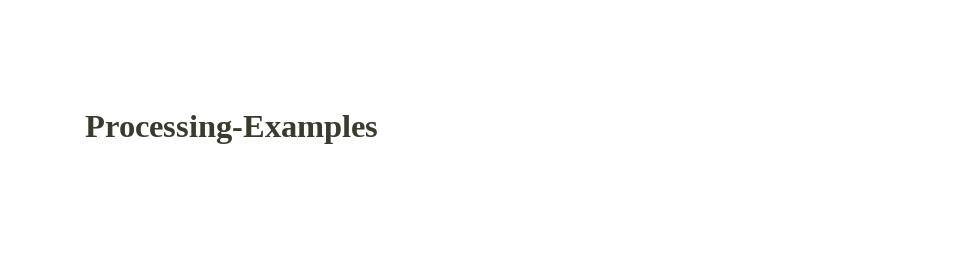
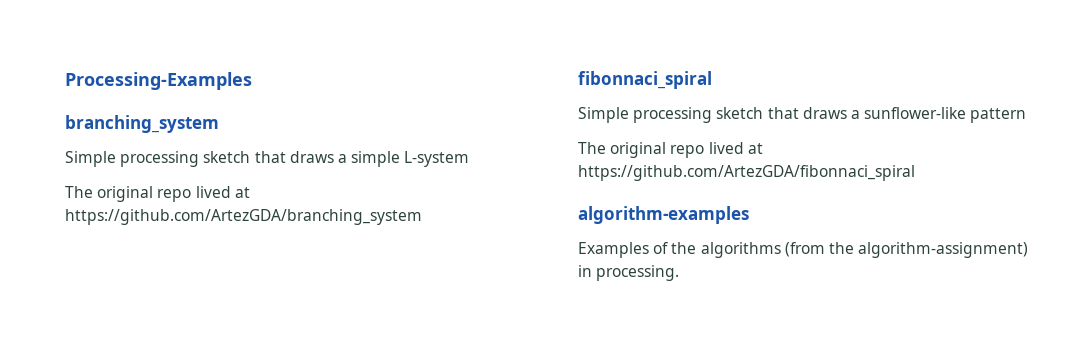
+ branching_system
+ Simple processing sketch that draws a simple L-system
+ The original repo lived at https://github.com/ArtezGDA/branching_system
+ fibonnaci_spiral
+ Simple processing sketch that draws a sunflower-like pattern
+ The original repo lived at https://github.com/ArtezGDA/fibonnaci_spiral
+ algorithm-examples
+ Examples of the algorithms (from the algorithm-assignment) in processing.

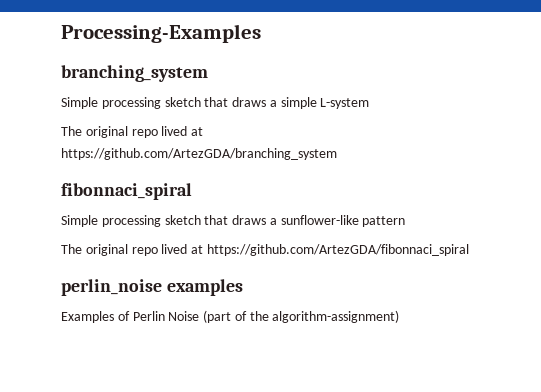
- algorithm-examples
+ perlin_noise examples
- Examples of the algorithms (from the algorithm-assignment) in processing.
+ Examples of Perlin Noise (part of the algorithm-assignment)

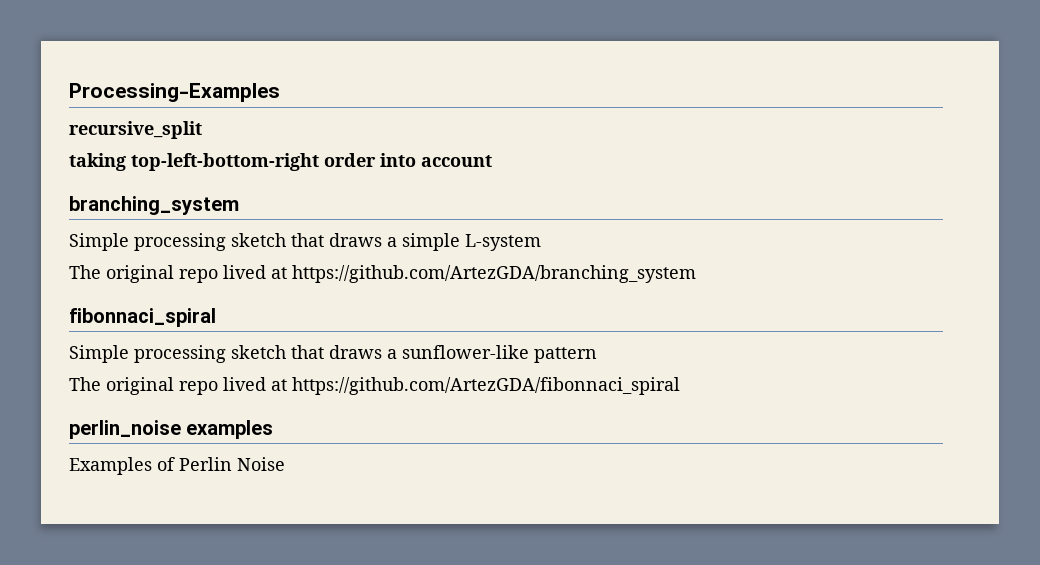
+ recursive_split
+ taking top-left-bottom-right order into account
- Examples of Perlin Noise (part of the algorithm-assignment)
+ Examples of Perlin Noise

